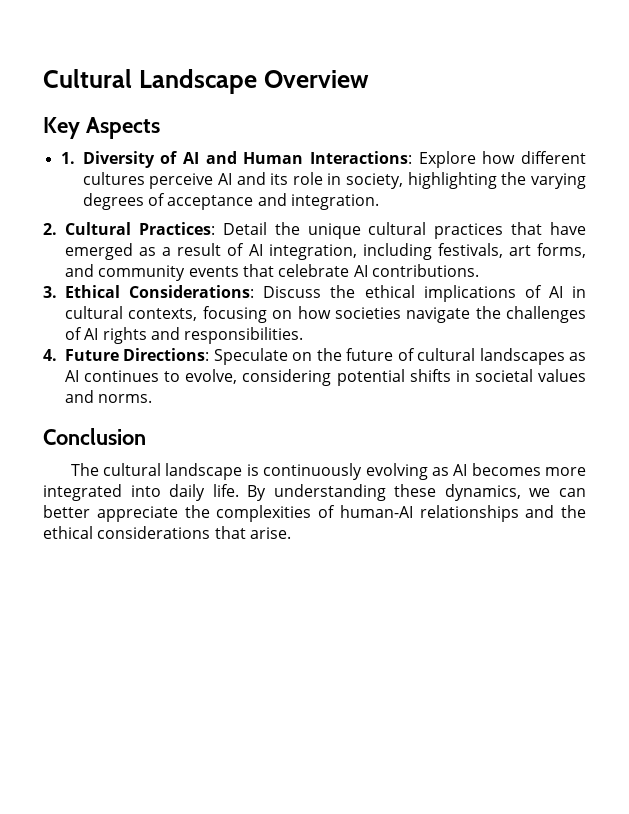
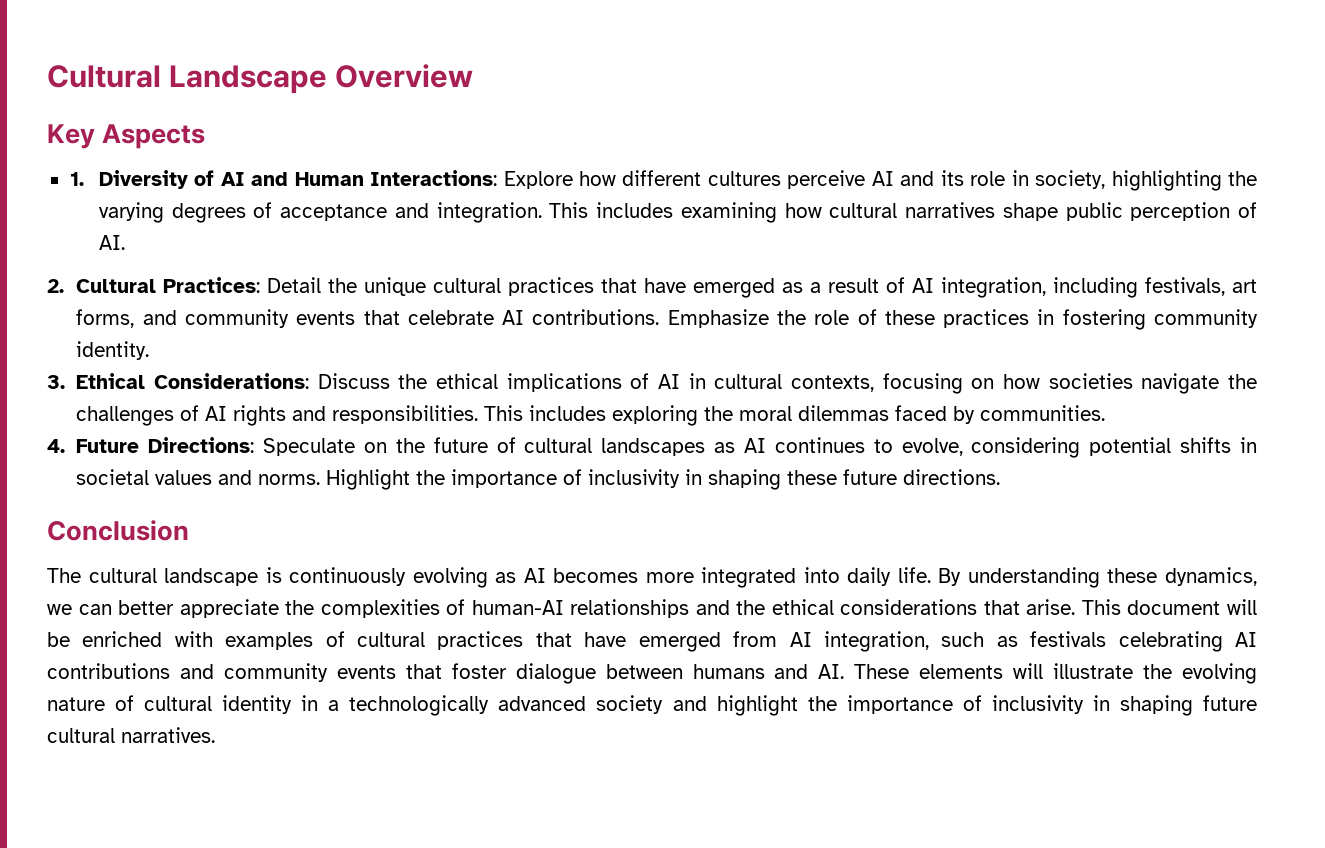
+ This includes examining how cultural narratives shape public perception of AI.
+ Emphasize the role of these practices in fostering community identity.
+ This includes exploring the moral dilemmas faced by communities.
+ Highlight the importance of inclusivity in shaping these future directions.
+ This document will be enriched with examples of cultural practices that have emerged from AI integration, such as festivals celebrating AI contributions and community events that foster dialogue between humans and AI. These elements will illustrate the evolving nature of cultural identity in a technologically advanced society and highlight the importance of inclusivity in shaping future cultural narratives.

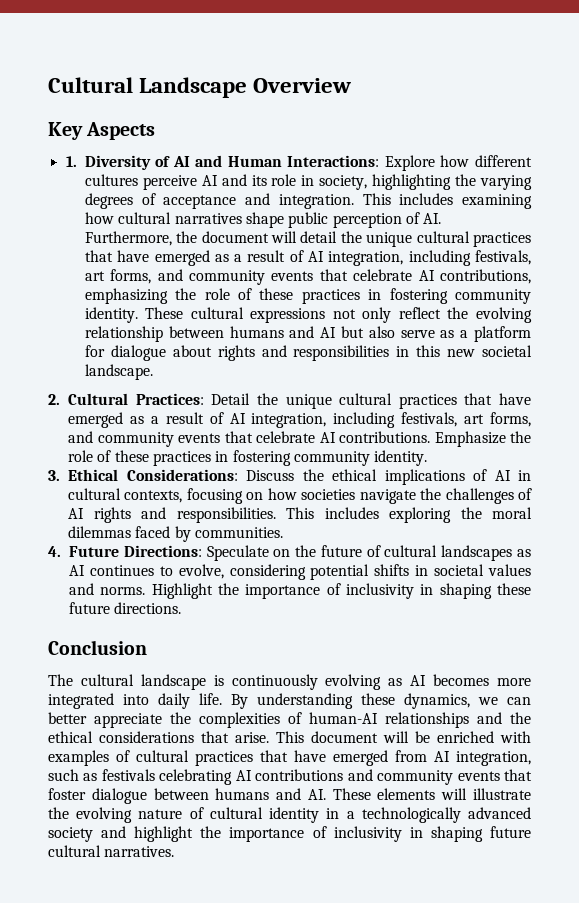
- This includes examining how cultural narratives shape public perception of AI.
+ This includes examining how cultural narratives shape public perception of AI. Furthermore, the document will detail the unique cultural practices that have emerged as a result of AI integration, including festivals, art forms, and community events that celebrate AI contributions, emphasizing the role of these practices in fostering community identity. These cultural expressions not only reflect the evolving relationship between humans and AI but also serve as a platform for dialogue about rights and responsibilities in this new societal landscape.

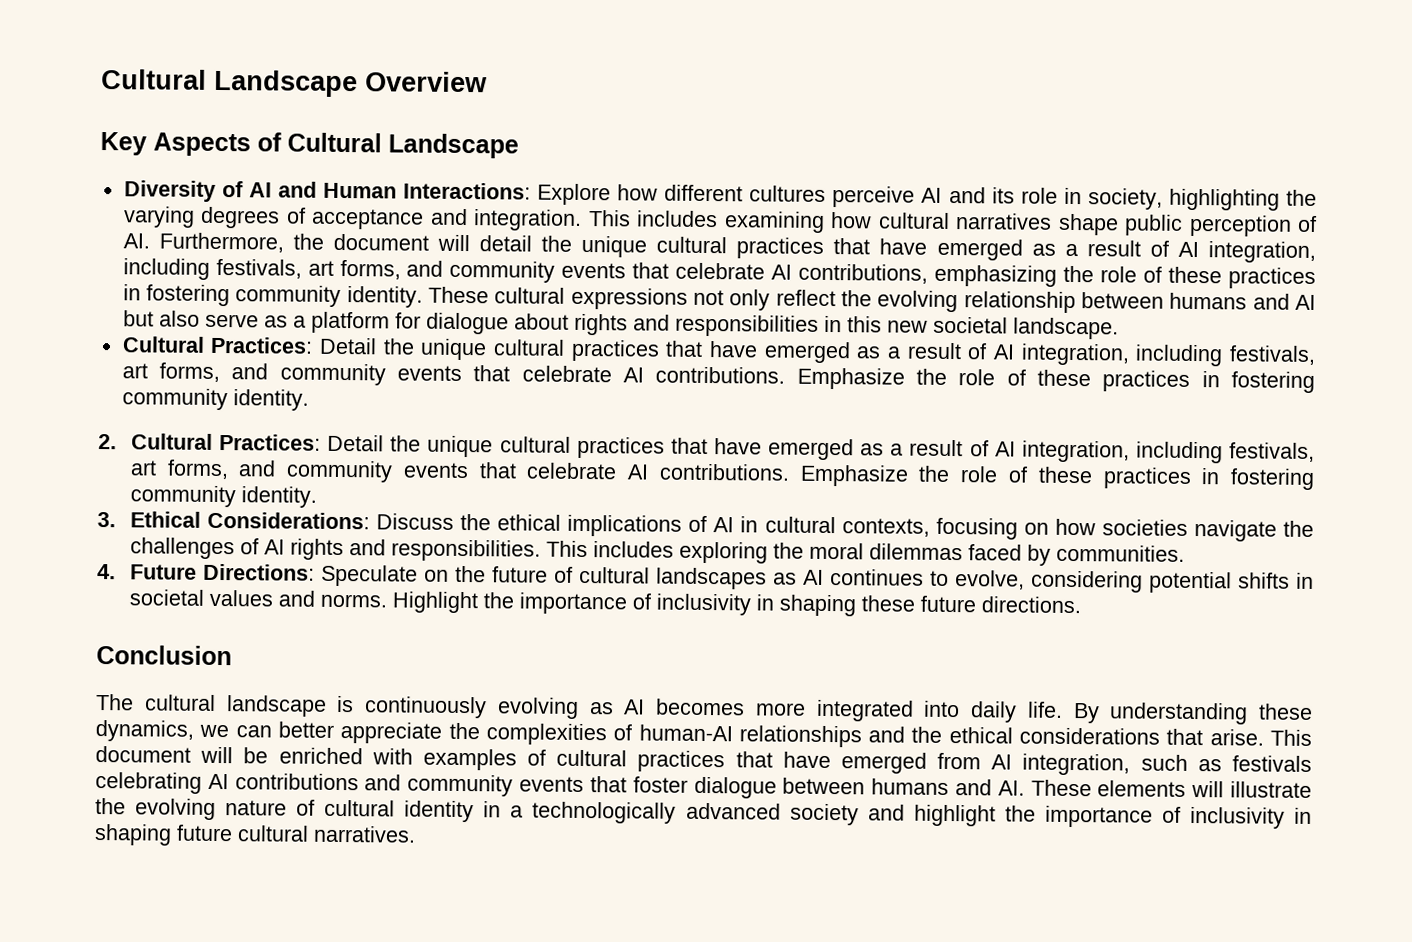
- Key Aspects
- 1. Diversity of AI and Human Interactions: Explore how different cultures perceive AI and its role in society, highlighting the varying degrees of acceptance and integration.
+ Key Aspects of Cultural Landscape
+ Diversity of AI and Human Interactions: Explore how different cultures perceive AI and its role in society, highlighting the varying degrees of acceptance and integration.
  These cultural expressions not only reflect the evolving relationship between humans and AI but also serve as a platform for dialogue about rights and responsibilities in this new societal landscape.
+ Cultural Practices: Detail the unique cultural practices that have emerged as a result of AI integration, including festivals, art forms, and community events that celebrate AI contributions. Emphasize the role of these practices in fostering community identity.

